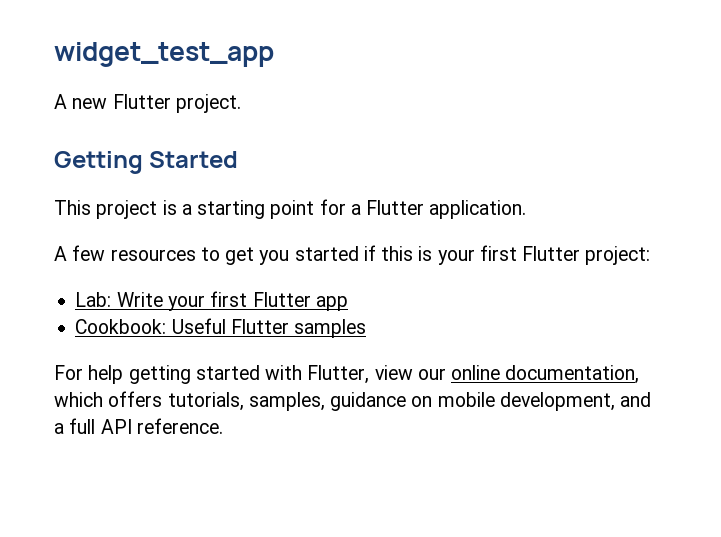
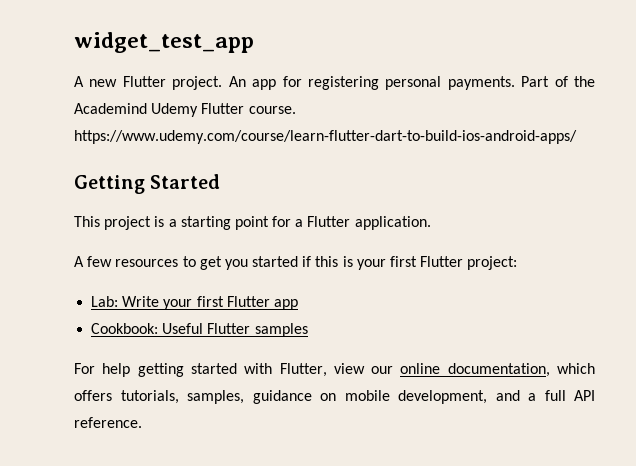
+ An app for registering personal payments. Part of the Academind Udemy Flutter course. https://www.udemy.com/course/learn-flutter-dart-to-build-ios-android-apps/

